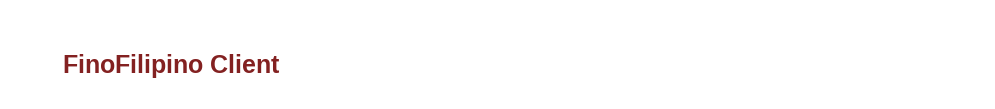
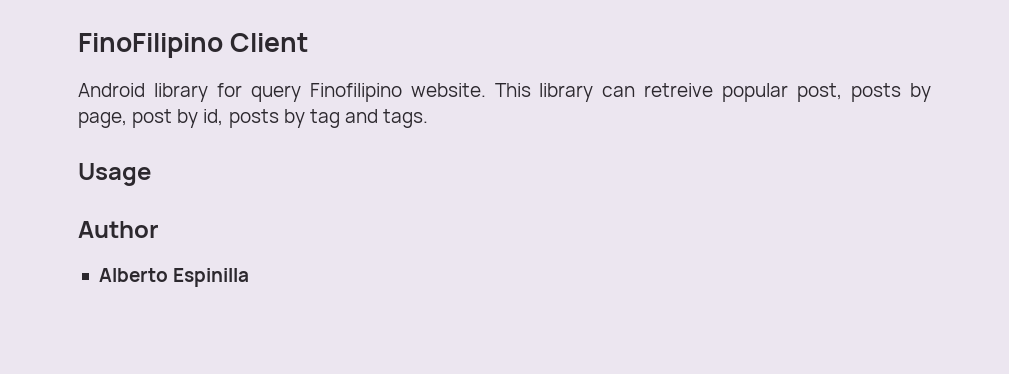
+ Android library for query Finofilipino website. This library can retreive popular post, posts by page, post by id, posts by tag and tags.
+ Usage
+ Author
+ Alberto Espinilla

